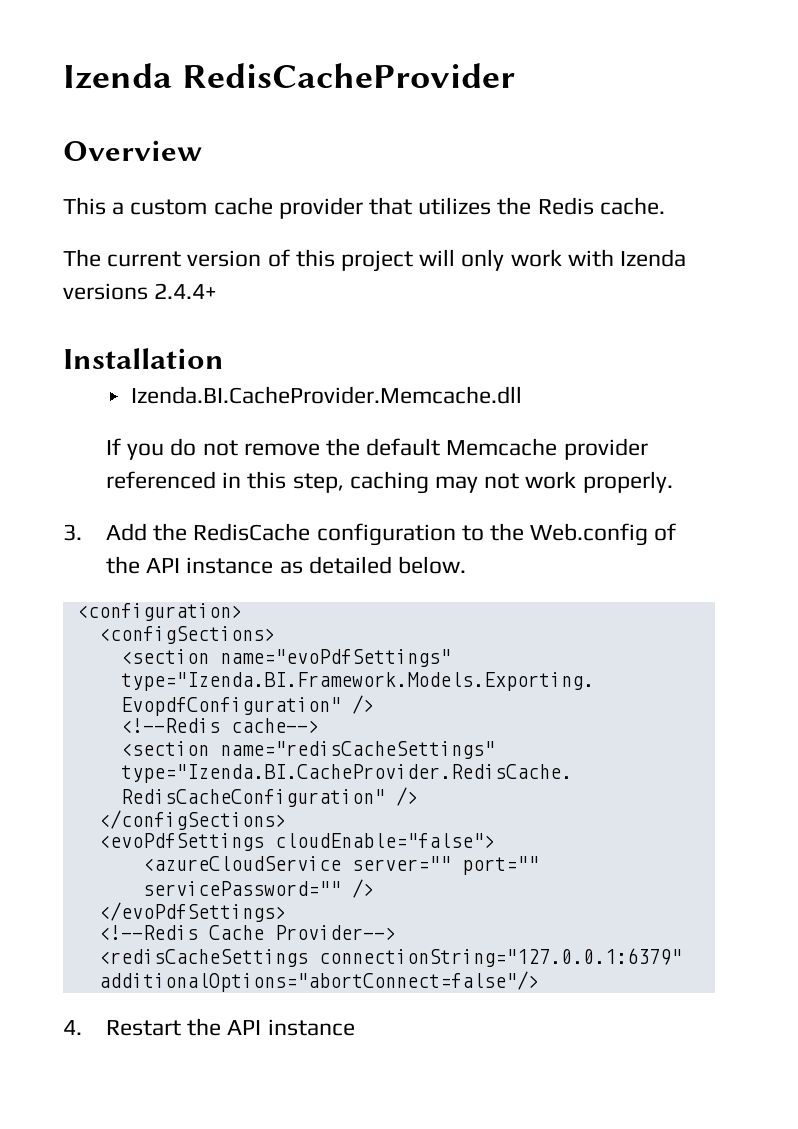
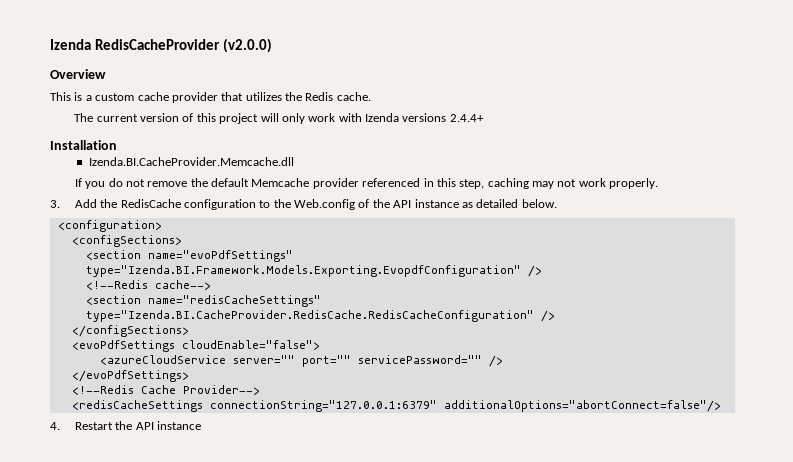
- Izenda RedisCacheProvider
+ Izenda RedisCacheProvider (v2.0.0)
- This a custom cache provider that utilizes the Redis cache.
+ This is a custom cache provider that utilizes the Redis cache.

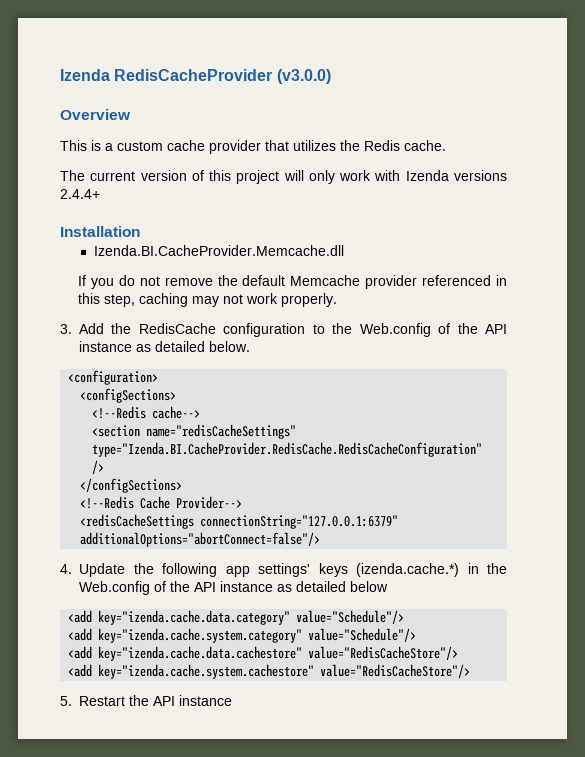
- Izenda RedisCacheProvider (v2.0.0)
+ Izenda RedisCacheProvider (v3.0.0)
- <section name="evoPdfSettings" type="Izenda.BI.Framework.Models.Exporting.EvopdfConfiguration" />
- <evoPdfSettings cloudEnable="false">
- <azureCloudService server="" port="" servicePassword="" />
- </evoPdfSettings>
- 4. Restart the API instance
+ 4. Update the following app settings' keys (izenda.cache.*) in the Web.config of the API instance as detailed below
+ <add key="izenda.cache.data.category" value="Schedule"/>
+ <add key="izenda.cache.system.category" value="Schedule"/>
+ <add key="izenda.cache.data.cachestore" value="RedisCacheStore"/>
+ <add key="izenda.cache.system.cachestore" value="RedisCacheStore"/>
+ 5. Restart the API instance

